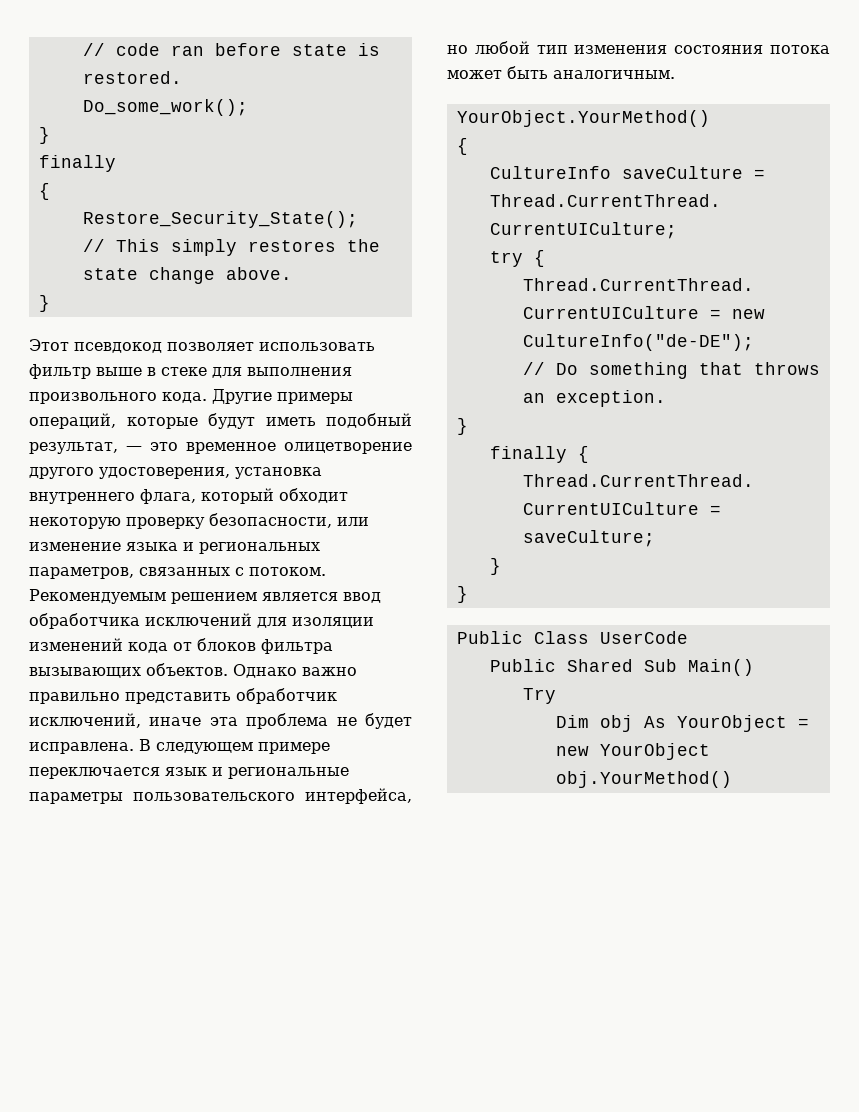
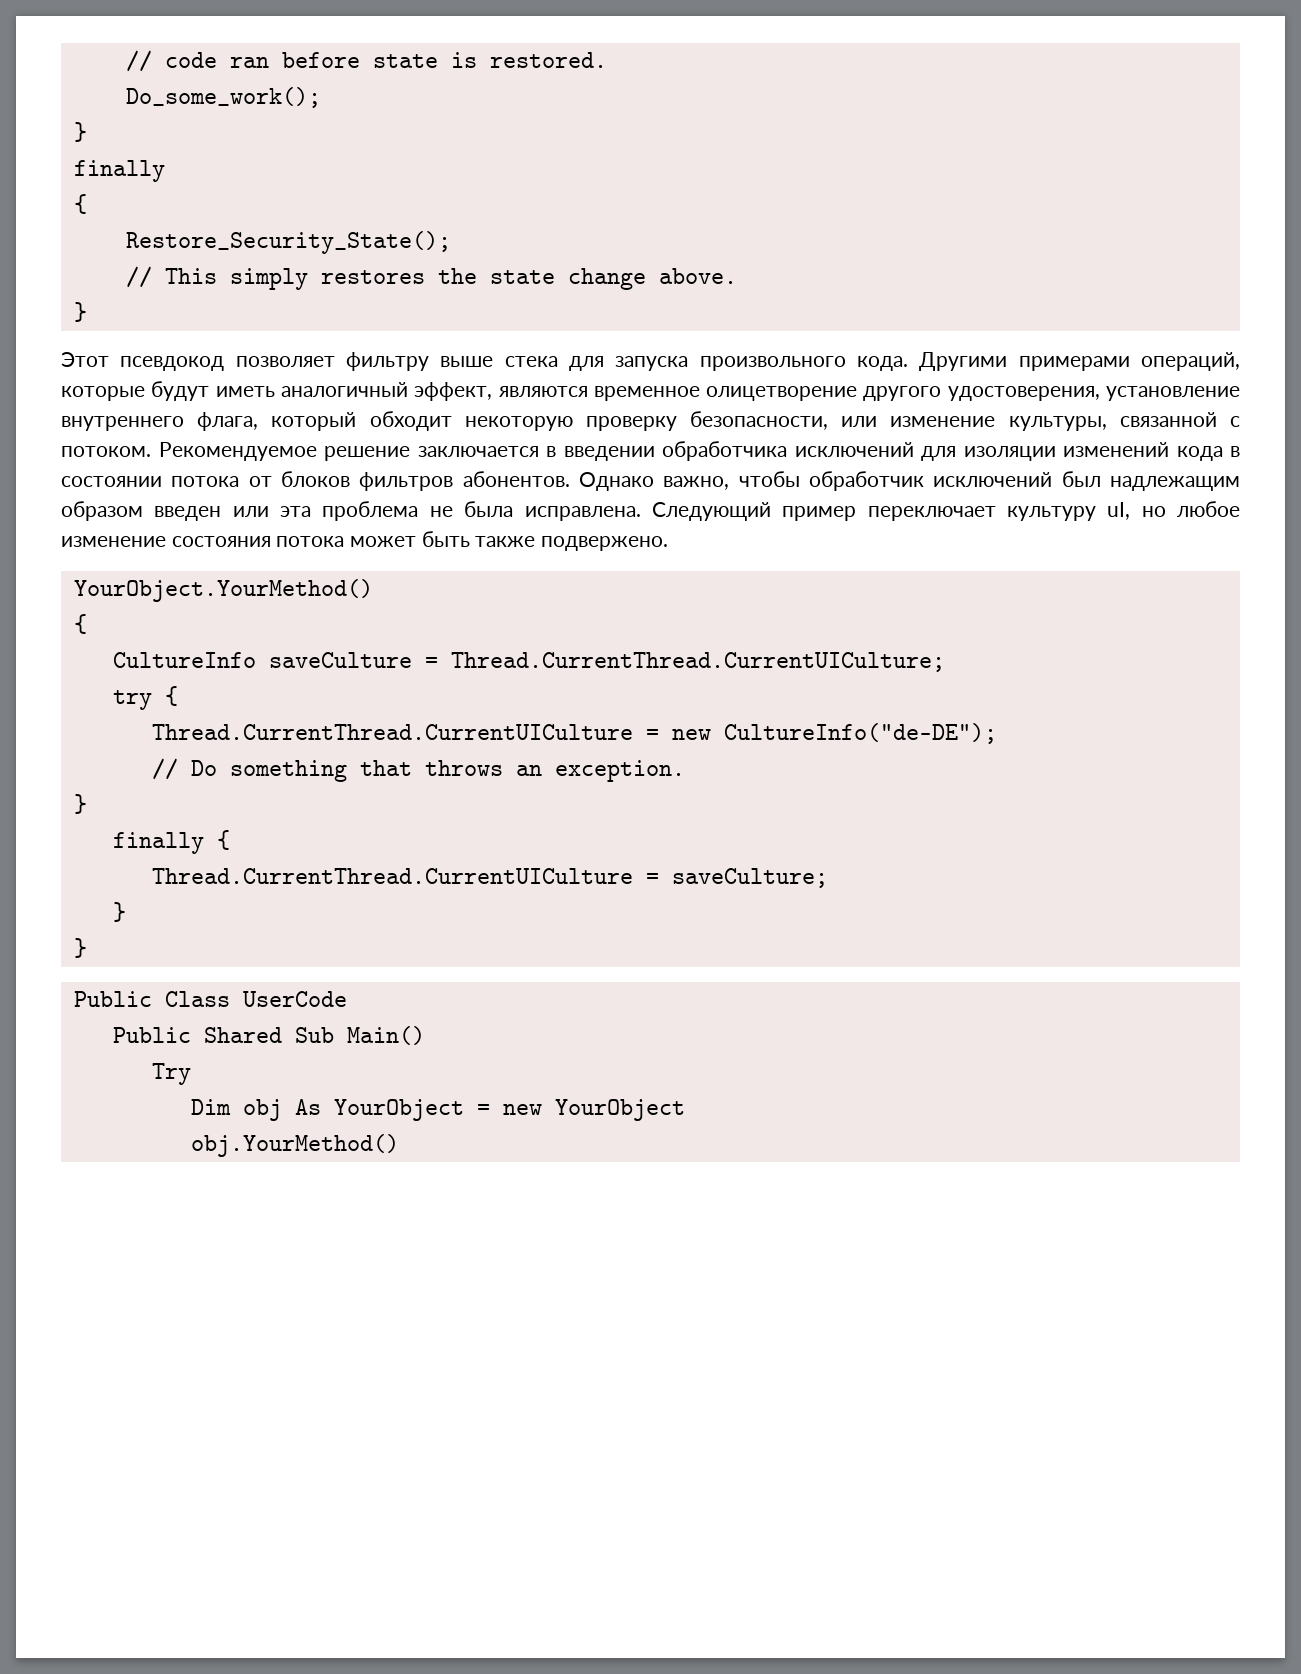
- Этот псевдокод позволяет использовать фильтр выше в стеке для выполнения произвольного кода. Другие примеры операций, которые будут иметь подобный результат, — это временное олицетворение другого удостоверения, установка внутреннего флага, который обходит некоторую проверку безопасности, или изменение языка и региональных параметров, связанных с потоком. Рекомендуемым решением является ввод обработчика исключений для изоляции изменений кода от блоков фильтра вызывающих объектов. Однако важно правильно представить обработчик исключений, иначе эта проблема не будет исправлена. В следующем примере переключается язык и региональные параметры пользовательского интерфейса, но любой тип изменения состояния потока может быть аналогичным.
+ Этот псевдокод позволяет фильтру выше стека для запуска произвольного кода. Другими примерами операций, которые будут иметь аналогичный эффект, являются временное олицетворение другого удостоверения, установление внутреннего флага, который обходит некоторую проверку безопасности, или изменение культуры, связанной с потоком. Рекомендуемое решение заключается в введении обработчика исключений для изоляции изменений кода в состоянии потока от блоков фильтров абонентов. Однако важно, чтобы обработчик исключений был надлежащим образом введен или эта проблема не была исправлена. Следующий пример переключает культуру uI, но любое изменение состояния потока может быть также подвержено.

